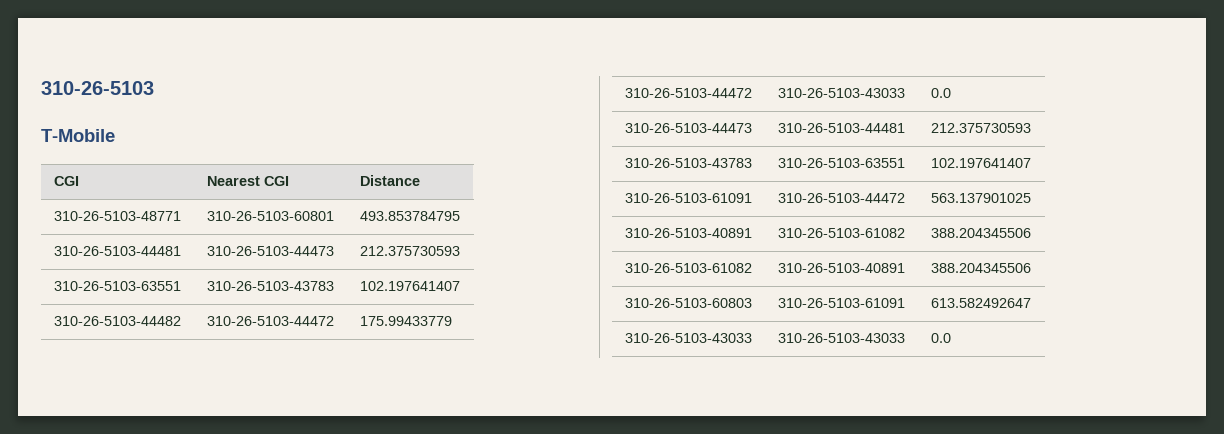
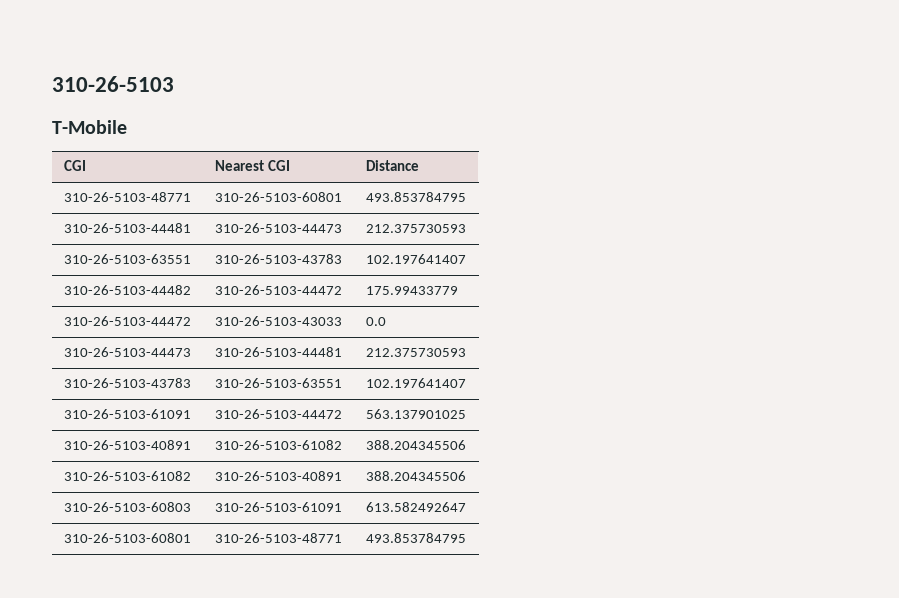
- 310-26-5103-43033 | 310-26-5103-43033 | 0.0
+ 310-26-5103-60801 | 310-26-5103-48771 | 493.853784795

